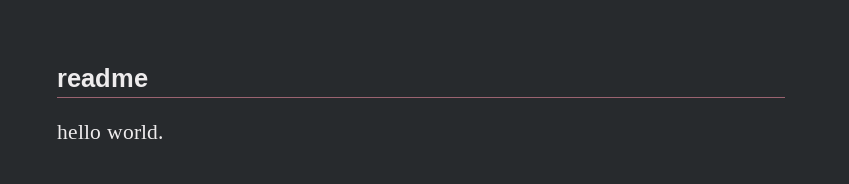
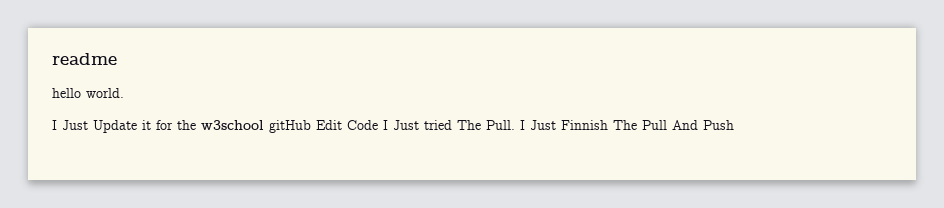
+ I Just Update it for the w3school gitHub Edit Code I Just tried The Pull. I Just Finnish The Pull And Push

